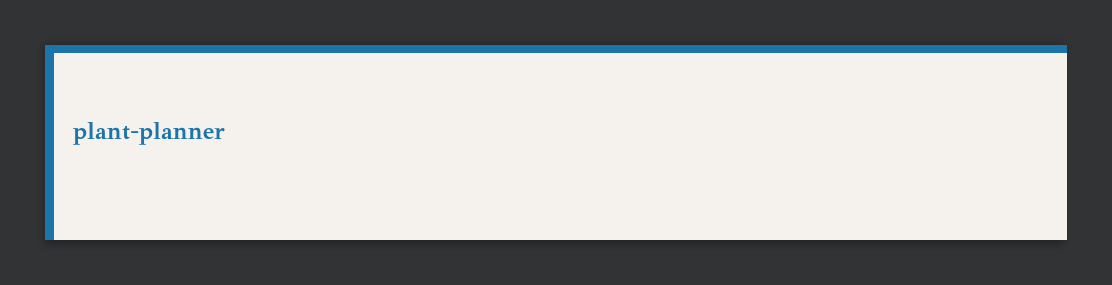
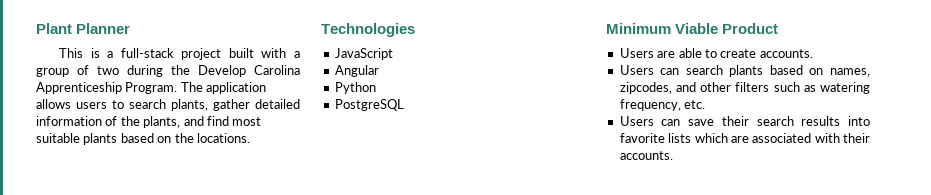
- plant-planner
+ Plant Planner
+ This is a full-stack project built with a group of two during the Develop Carolina Apprenticeship Program. The application allows users to search plants, gather detailed information of the plants, and find most suitable plants based on the locations.
+ Technologies
+ JavaScript
+ Angular
+ Python
+ PostgreSQL
+ Minimum Viable Product
+ Users are able to create accounts.
+ Users can search plants based on names, zipcodes, and other filters such as watering frequency, etc.
+ Users can save their search results into favorite lists which are associated with their accounts.

